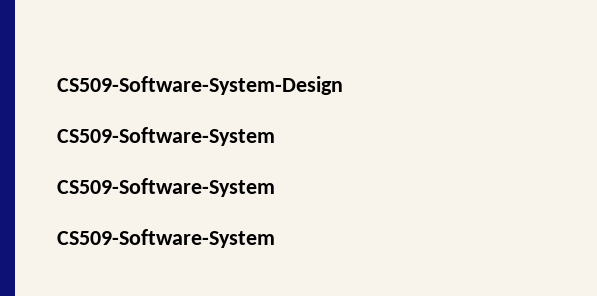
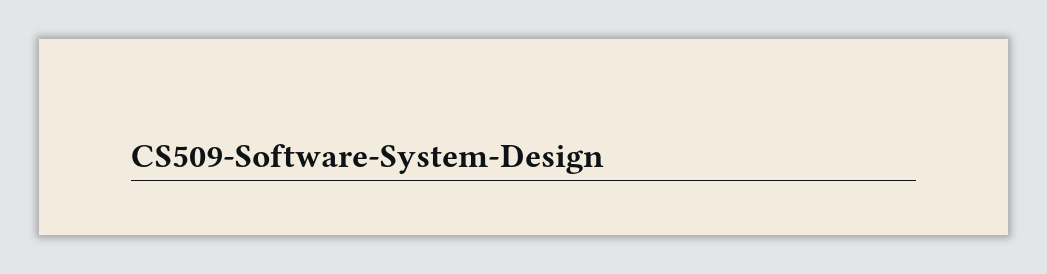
  CS509-Software-System-Design
- CS509-Software-System
- CS509-Software-System
- CS509-Software-System

